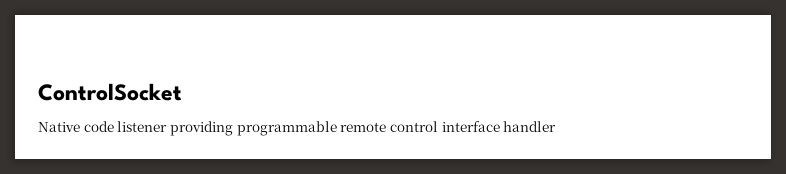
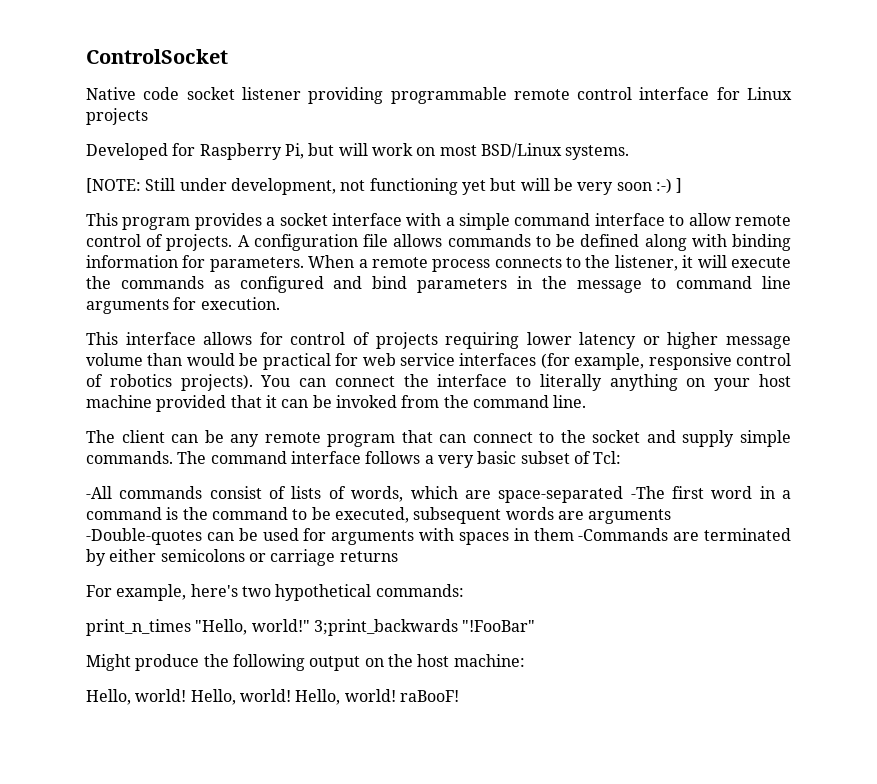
- Native code listener providing programmable remote control interface handler
+ Native code socket listener providing programmable remote control interface for Linux projects
+ Developed for Raspberry Pi, but will work on most BSD/Linux systems.
+ [NOTE: Still under development, not functioning yet but will be very soon :-) ]
+ This program provides a socket interface with a simple command interface to allow remote control of projects. A configuration file allows commands to be defined along with binding information for parameters. When a remote process connects to the listener, it will execute the commands as configured and bind parameters in the message to command line arguments for execution.
+ This interface allows for control of projects requiring lower latency or higher message volume than would be practical for web service interfaces (for example, responsive control of robotics projects). You can connect the interface to literally anything on your host machine provided that it can be invoked from the command line.
+ The client can be any remote program that can connect to the socket and supply simple commands. The command interface follows a very basic subset of Tcl:
+ -All commands consist of lists of words, which are space-separated -The first word in a command is the command to be executed, subsequent words are arguments -Double-quotes can be used for arguments with spaces in them -Commands are terminated by either semicolons or carriage returns
+ For example, here's two hypothetical commands:
+ print_n_times "Hello, world!" 3;print_backwards "!FooBar"
+ Might produce the following output on the host machine:
+ Hello, world! Hello, world! Hello, world! raBooF!

